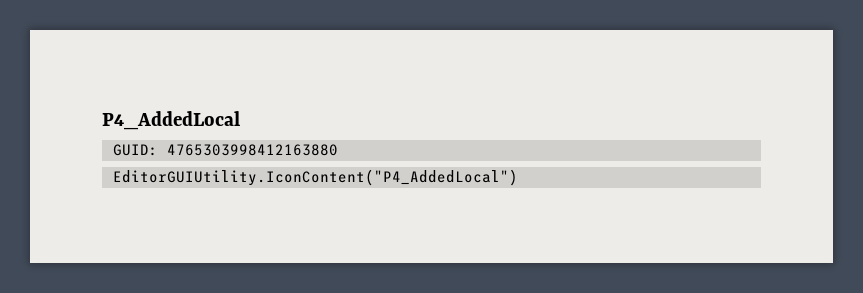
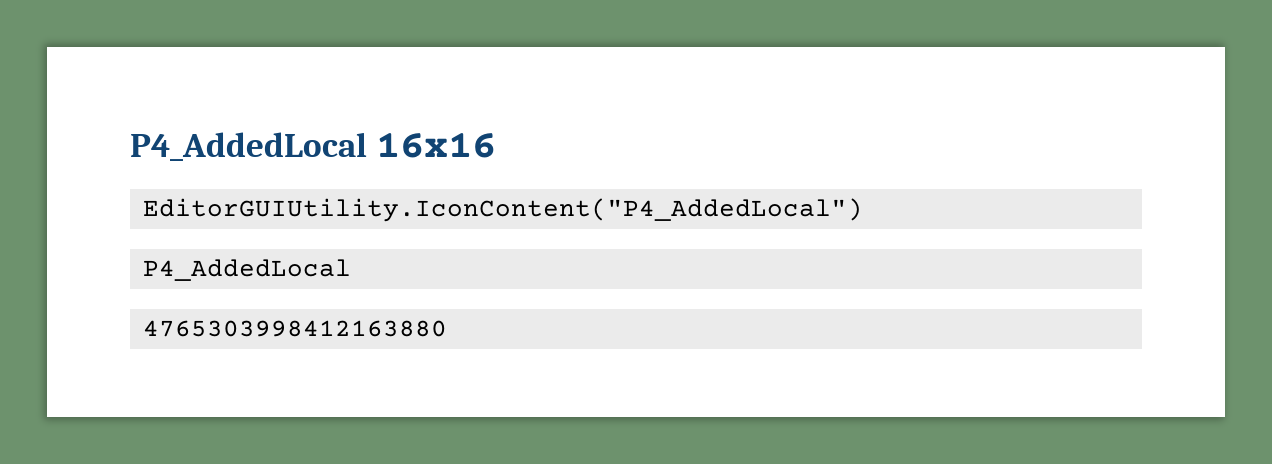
+ P4_AddedLocal 16x16
+ EditorGUIUtility.IconContent("P4_AddedLocal")
  P4_AddedLocal
- GUID: 4765303998412163880
+ 4765303998412163880
- EditorGUIUtility.IconContent("P4_AddedLocal")

